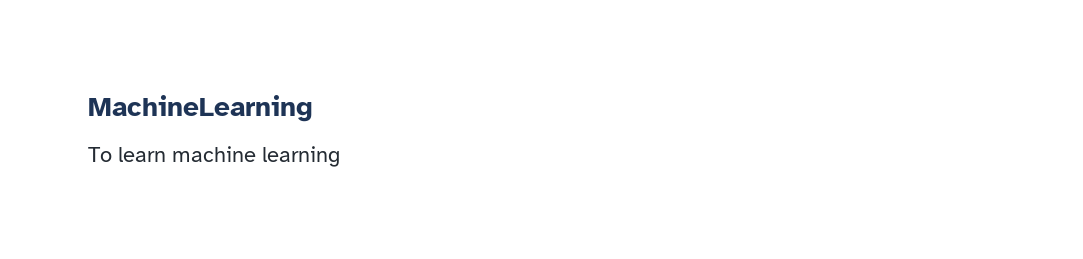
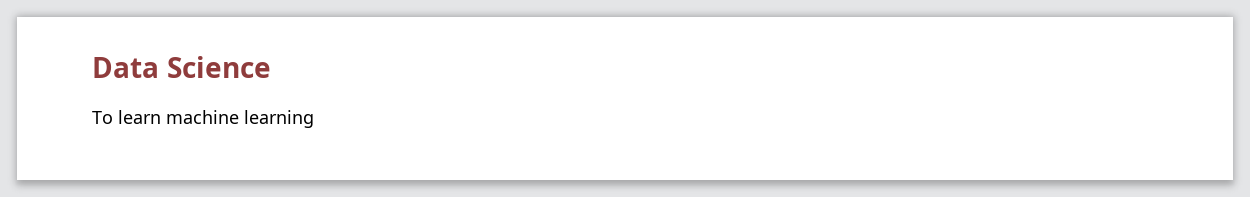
- MachineLearning
+ Data Science

